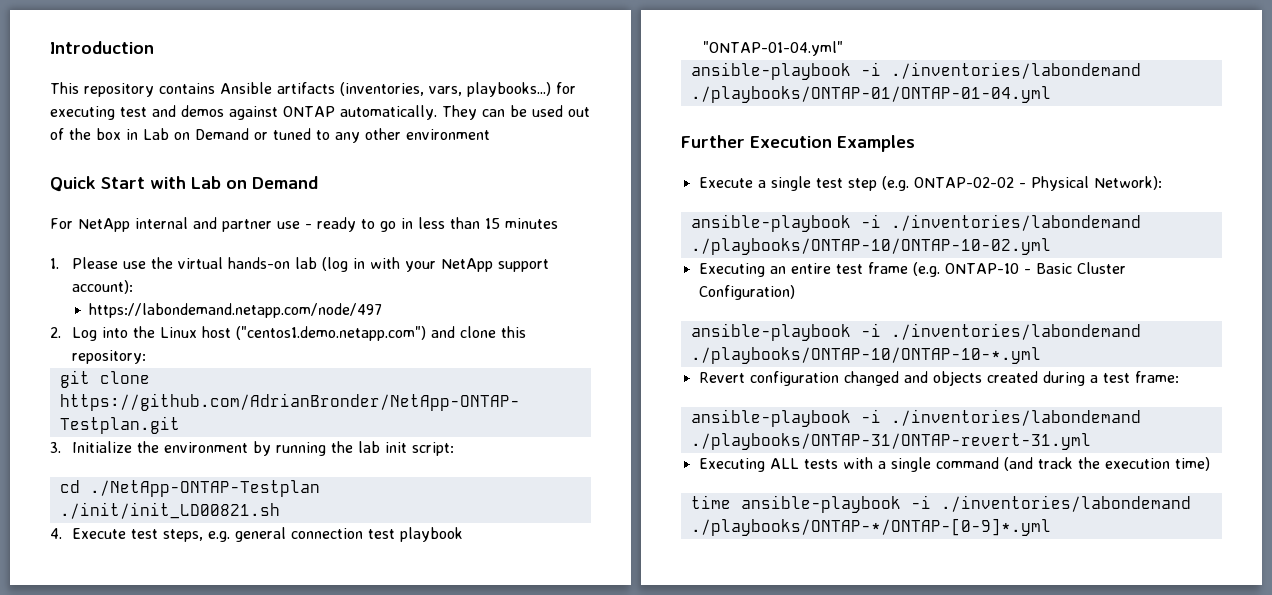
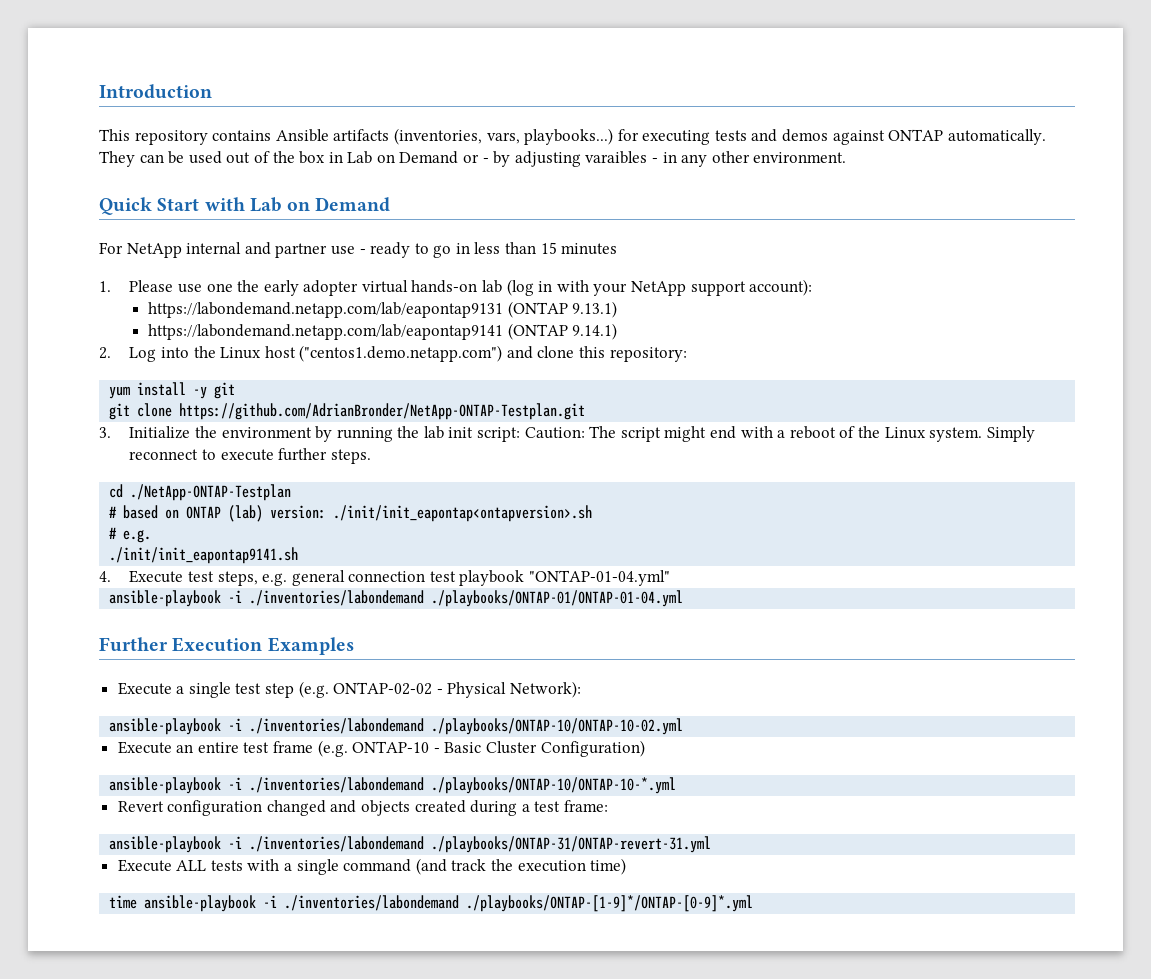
- This repository contains Ansible artifacts (inventories, vars, playbooks...) for executing test and demos against ONTAP automatically.
+ This repository contains Ansible artifacts (inventories, vars, playbooks...) for executing tests and demos against ONTAP automatically.
- They can be used out of the box in Lab on Demand or tuned to any other environment
+ They can be used out of the box in Lab on Demand or - by adjusting varaibles - in any other environment.
- 1. Please use the virtual hands-on lab (log in with your NetApp support account):
+ 1. Please use one the early adopter virtual hands-on lab (log in with your NetApp support account):
- https://labondemand.netapp.com/node/497
+ https://labondemand.netapp.com/lab/eapontap9131 (ONTAP 9.13.1)
+ https://labondemand.netapp.com/lab/eapontap9141 (ONTAP 9.14.1)
+ yum install -y git
- 3. Initialize the environment by running the lab init script:
+ 3. Initialize the environment by running the lab init script: Caution: The script might end with a reboot of the Linux system. Simply reconnect to execute further steps.
  cd ./NetApp-ONTAP-Testplan
- ./init/init_LD00821.sh
+ # based on ONTAP (lab) version: ./init/init_eapontap<ontapversion>.sh
+ # e.g.
+ ./init/init_eapontap9141.sh
- Executing an entire test frame (e.g. ONTAP-10 - Basic Cluster Configuration)
+ Execute an entire test frame (e.g. ONTAP-10 - Basic Cluster Configuration)
- Executing ALL tests with a single command (and track the execution time)
+ Execute ALL tests with a single command (and track the execution time)
- time ansible-playbook -i ./inventories/labondemand ./playbooks/ONTAP-*/ONTAP-[0-9]*.yml
+ time ansible-playbook -i ./inventories/labondemand ./playbooks/ONTAP-[1-9]*/ONTAP-[0-9]*.yml

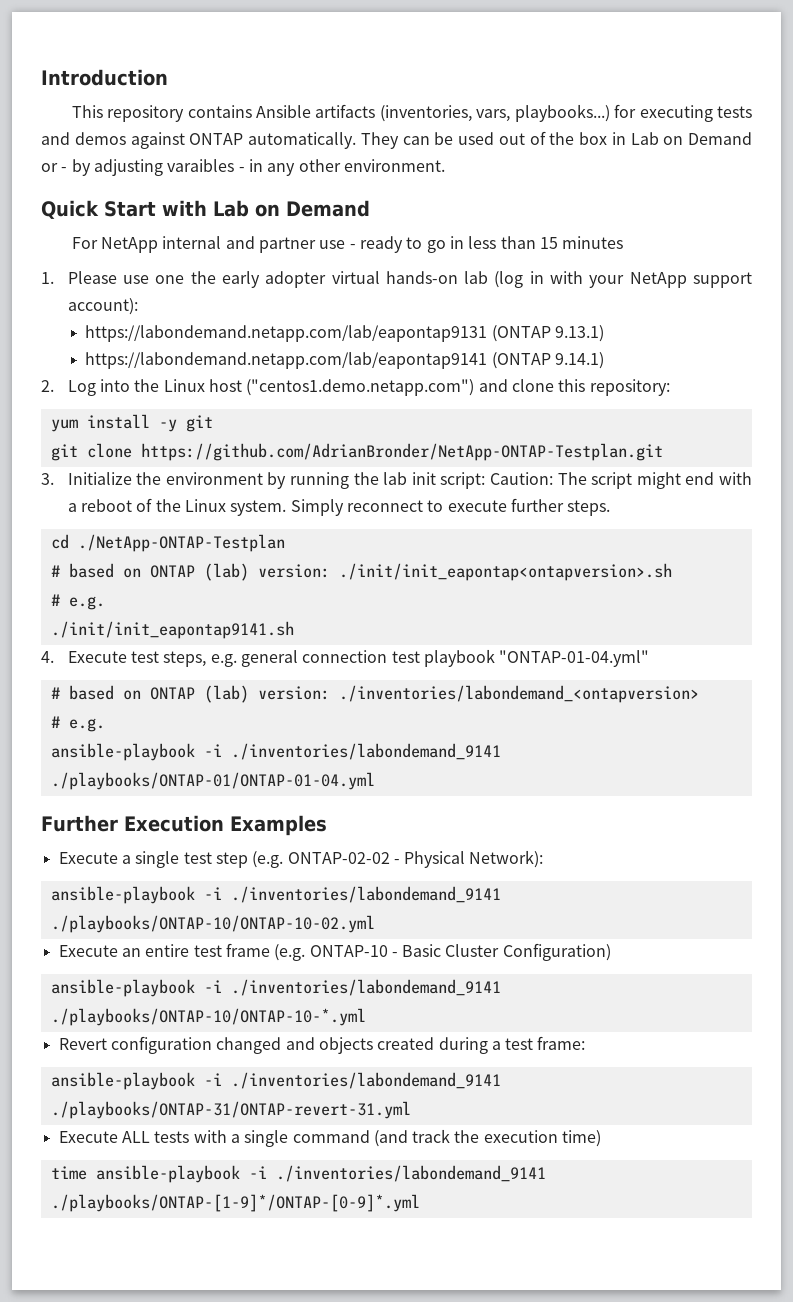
- ansible-playbook -i ./inventories/labondemand ./playbooks/ONTAP-01/ONTAP-01-04.yml
+ # based on ONTAP (lab) version: ./inventories/labondemand_<ontapversion>
+ # e.g.
+ ansible-playbook -i ./inventories/labondemand_9141 ./playbooks/ONTAP-01/ONTAP-01-04.yml
- ansible-playbook -i ./inventories/labondemand ./playbooks/ONTAP-10/ONTAP-10-02.yml
+ ansible-playbook -i ./inventories/labondemand_9141 ./playbooks/ONTAP-10/ONTAP-10-02.yml
- ansible-playbook -i ./inventories/labondemand ./playbooks/ONTAP-10/ONTAP-10-*.yml
+ ansible-playbook -i ./inventories/labondemand_9141 ./playbooks/ONTAP-10/ONTAP-10-*.yml
- ansible-playbook -i ./inventories/labondemand ./playbooks/ONTAP-31/ONTAP-revert-31.yml
+ ansible-playbook -i ./inventories/labondemand_9141 ./playbooks/ONTAP-31/ONTAP-revert-31.yml
- time ansible-playbook -i ./inventories/labondemand ./playbooks/ONTAP-[1-9]*/ONTAP-[0-9]*.yml
+ time ansible-playbook -i ./inventories/labondemand_9141 ./playbooks/ONTAP-[1-9]*/ONTAP-[0-9]*.yml

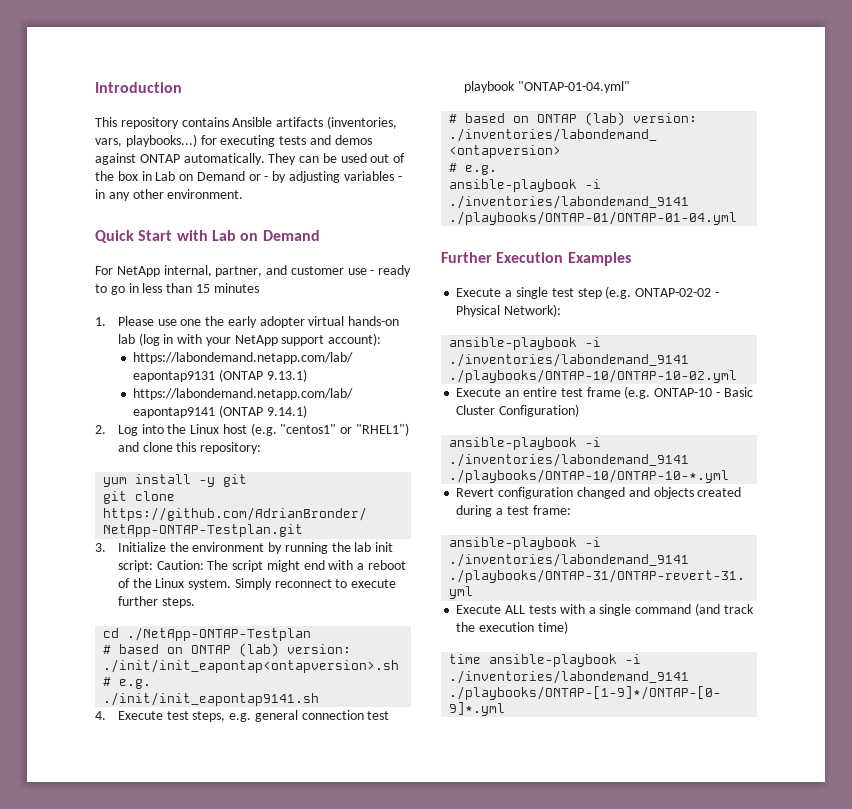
- They can be used out of the box in Lab on Demand or - by adjusting varaibles - in any other environment.
+ They can be used out of the box in Lab on Demand or - by adjusting variables - in any other environment.
- For NetApp internal and partner use - ready to go in less than 15 minutes
+ For NetApp internal, partner, and customer use - ready to go in less than 15 minutes
- 2. Log into the Linux host ("centos1.demo.netapp.com") and clone this repository:
+ 2. Log into the Linux host (e.g. "centos1" or "RHEL1") and clone this repository:

